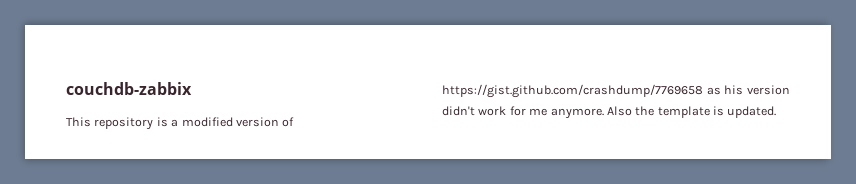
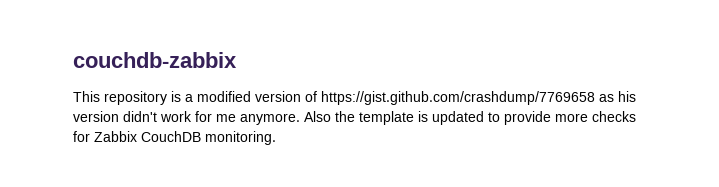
- Also the template is updated.
+ Also the template is updated to provide more checks for Zabbix CouchDB monitoring.

